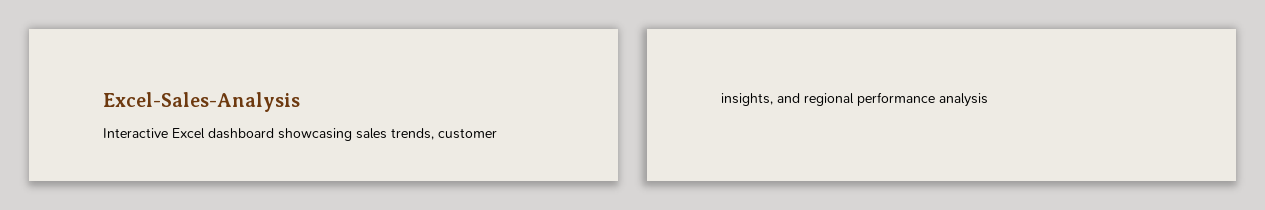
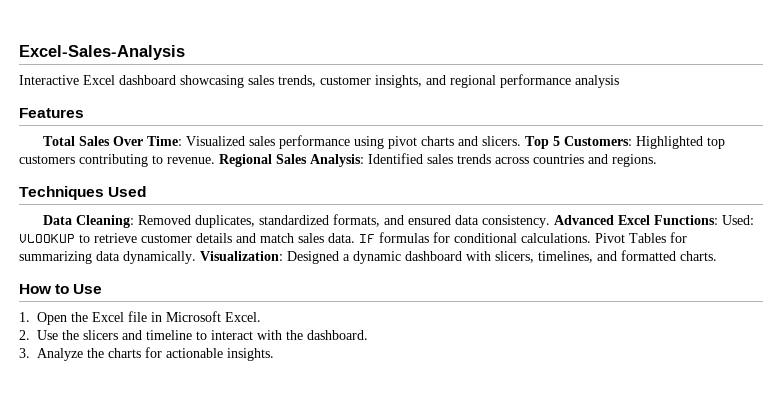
+ Features
+ Total Sales Over Time: Visualized sales performance using pivot charts and slicers. Top 5 Customers: Highlighted top customers contributing to revenue. Regional Sales Analysis: Identified sales trends across countries and regions.
+ Techniques Used
+ Data Cleaning: Removed duplicates, standardized formats, and ensured data consistency. Advanced Excel Functions: Used: VLOOKUP to retrieve customer details and match sales data. IF formulas for conditional calculations. Pivot Tables for summarizing data dynamically. Visualization: Designed a dynamic dashboard with slicers, timelines, and formatted charts.
+ How to Use
+ 1. Open the Excel file in Microsoft Excel.
+ 2. Use the slicers and timeline to interact with the dashboard.
+ 3. Analyze the charts for actionable insights.

